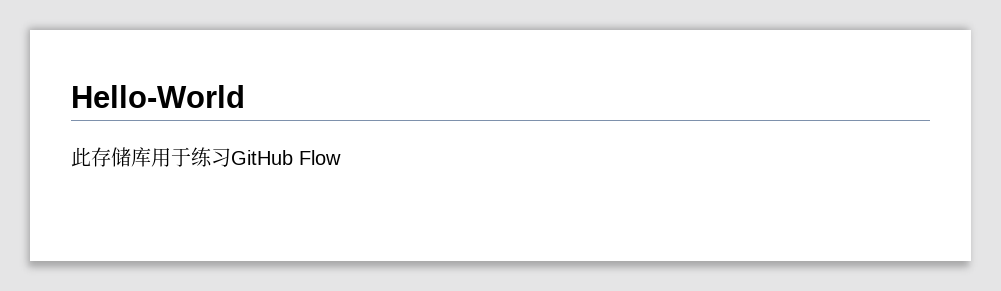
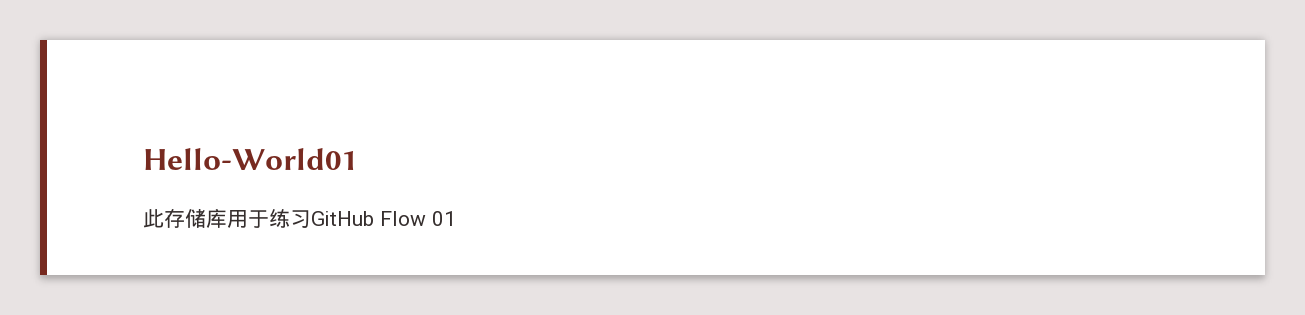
- Hello-World
+ Hello-World01
- 此存储库用于练习GitHub Flow
+ 此存储库用于练习GitHub Flow 01

